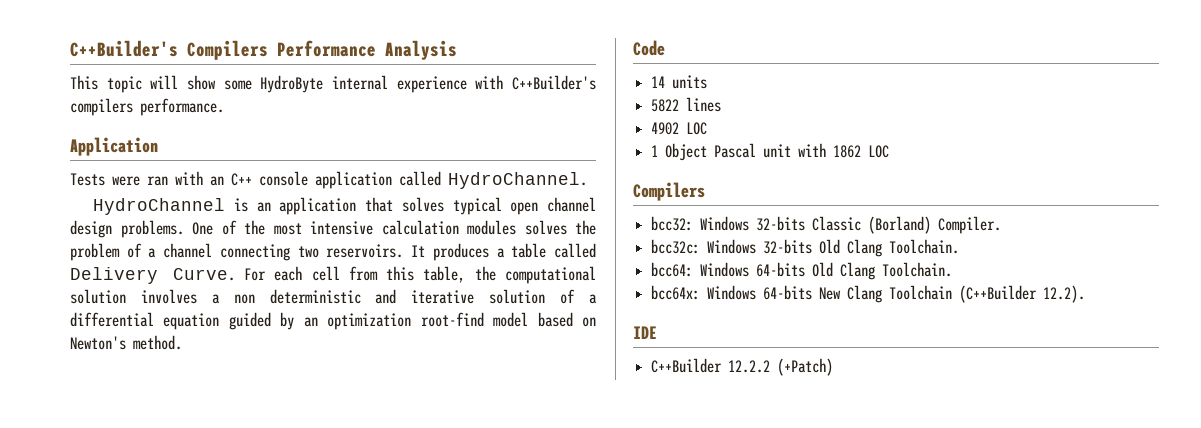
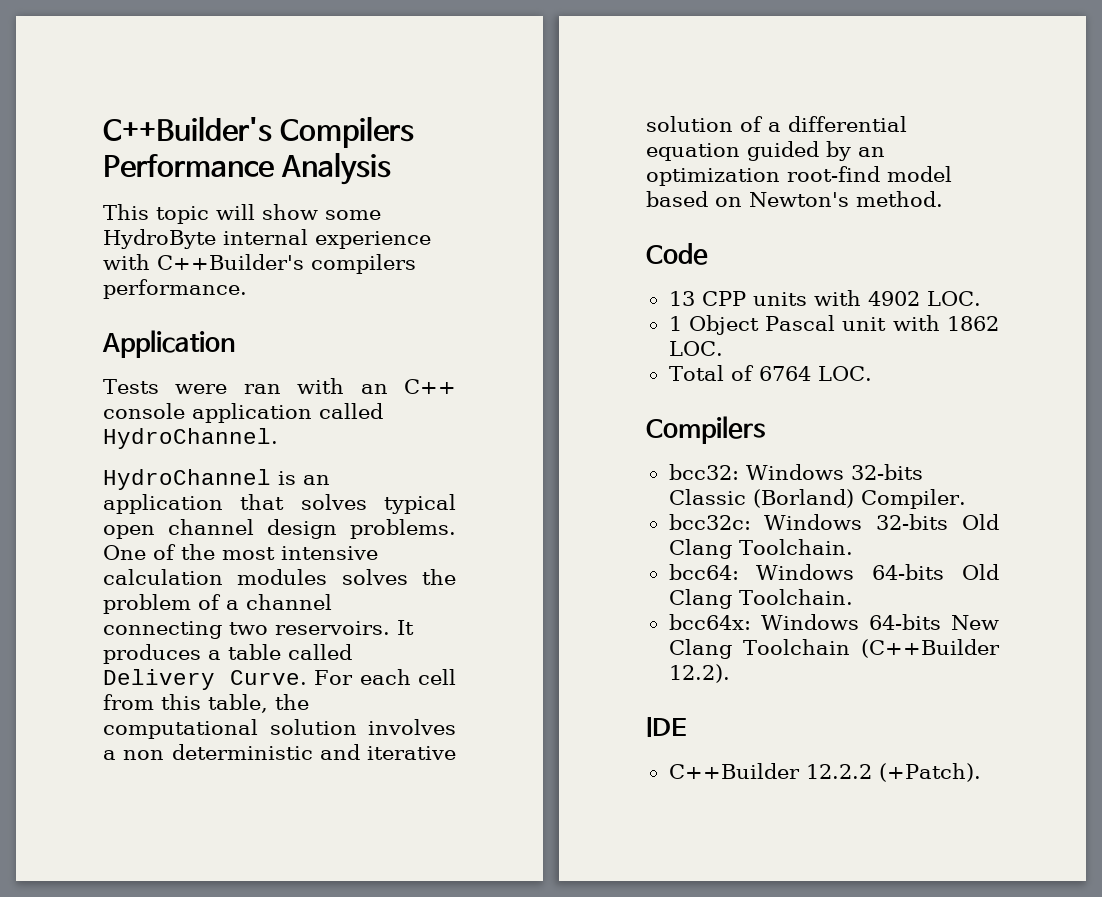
- 14 units
- 5822 lines
- 4902 LOC
+ 13 CPP units with 4902 LOC.
- 1 Object Pascal unit with 1862 LOC
+ 1 Object Pascal unit with 1862 LOC.
+ Total of 6764 LOC.
- C++Builder 12.2.2 (+Patch)
+ C++Builder 12.2.2 (+Patch).

